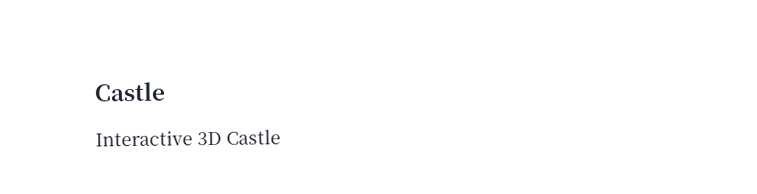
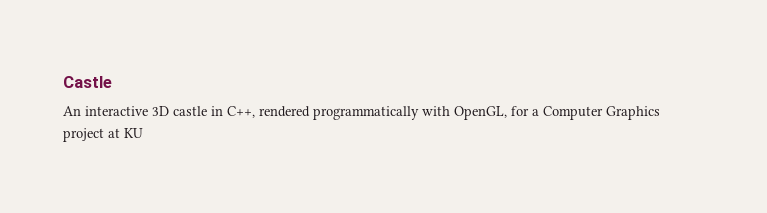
- Interactive 3D Castle
+ An interactive 3D castle in C++, rendered programmatically with OpenGL, for a Computer Graphics project at KU

